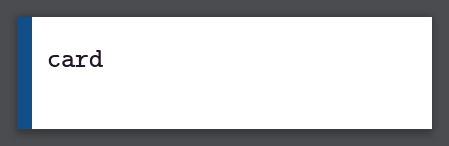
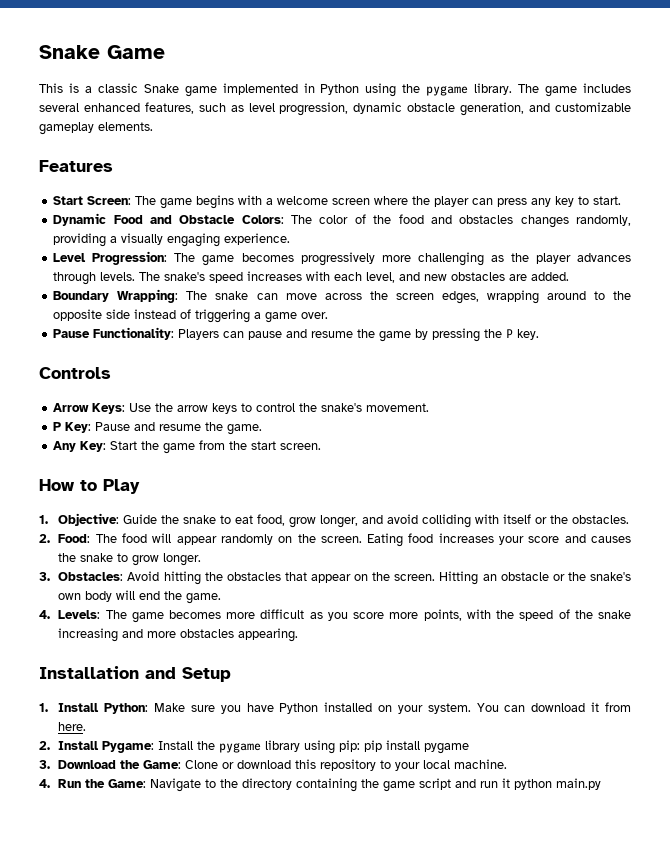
- card
+ Snake Game
+ This is a classic Snake game implemented in Python using the pygame library. The game includes several enhanced features, such as level progression, dynamic obstacle generation, and customizable gameplay elements.
+ Features
+ Start Screen: The game begins with a welcome screen where the player can press any key to start.
+ Dynamic Food and Obstacle Colors: The color of the food and obstacles changes randomly, providing a visually engaging experience.
+ Level Progression: The game becomes progressively more challenging as the player advances through levels. The snake's speed increases with each level, and new obstacles are added.
+ Boundary Wrapping: The snake can move across the screen edges, wrapping around to the opposite side instead of triggering a game over.
+ Pause Functionality: Players can pause and resume the game by pressing the P key.
+ Controls
+ Arrow Keys: Use the arrow keys to control the snake's movement.
+ P Key: Pause and resume the game.
+ Any Key: Start the game from the start screen.
+ How to Play
+ 1. Objective: Guide the snake to eat food, grow longer, and avoid colliding with itself or the obstacles.
+ 2. Food: The food will appear randomly on the screen. Eating food increases your score and causes the snake to grow longer.
+ 3. Obstacles: Avoid hitting the obstacles that appear on the screen. Hitting an obstacle or the snake's own body will end the game.
+ 4. Levels: The game becomes more difficult as you score more points, with the speed of the snake increasing and more obstacles appearing.
+ Installation and Setup
+ 1. Install Python: Make sure you have Python installed on your system. You can download it from here.
+ 2. Install Pygame: Install the pygame library using pip: pip install pygame
+ 3. Download the Game: Clone or download this repository to your local machine.
+ 4. Run the Game: Navigate to the directory containing the game script and run it python main.py

